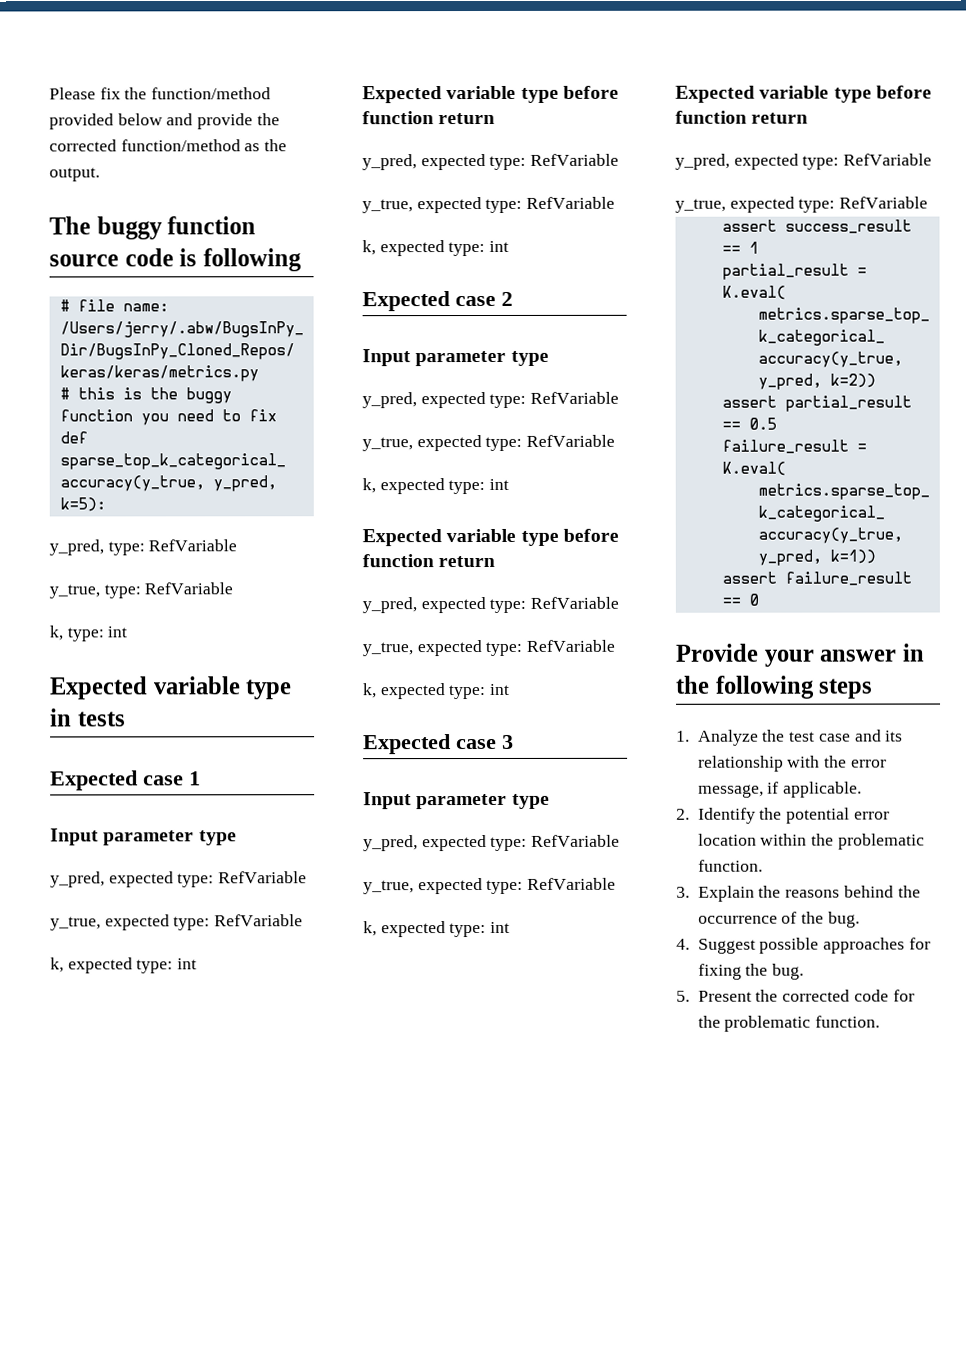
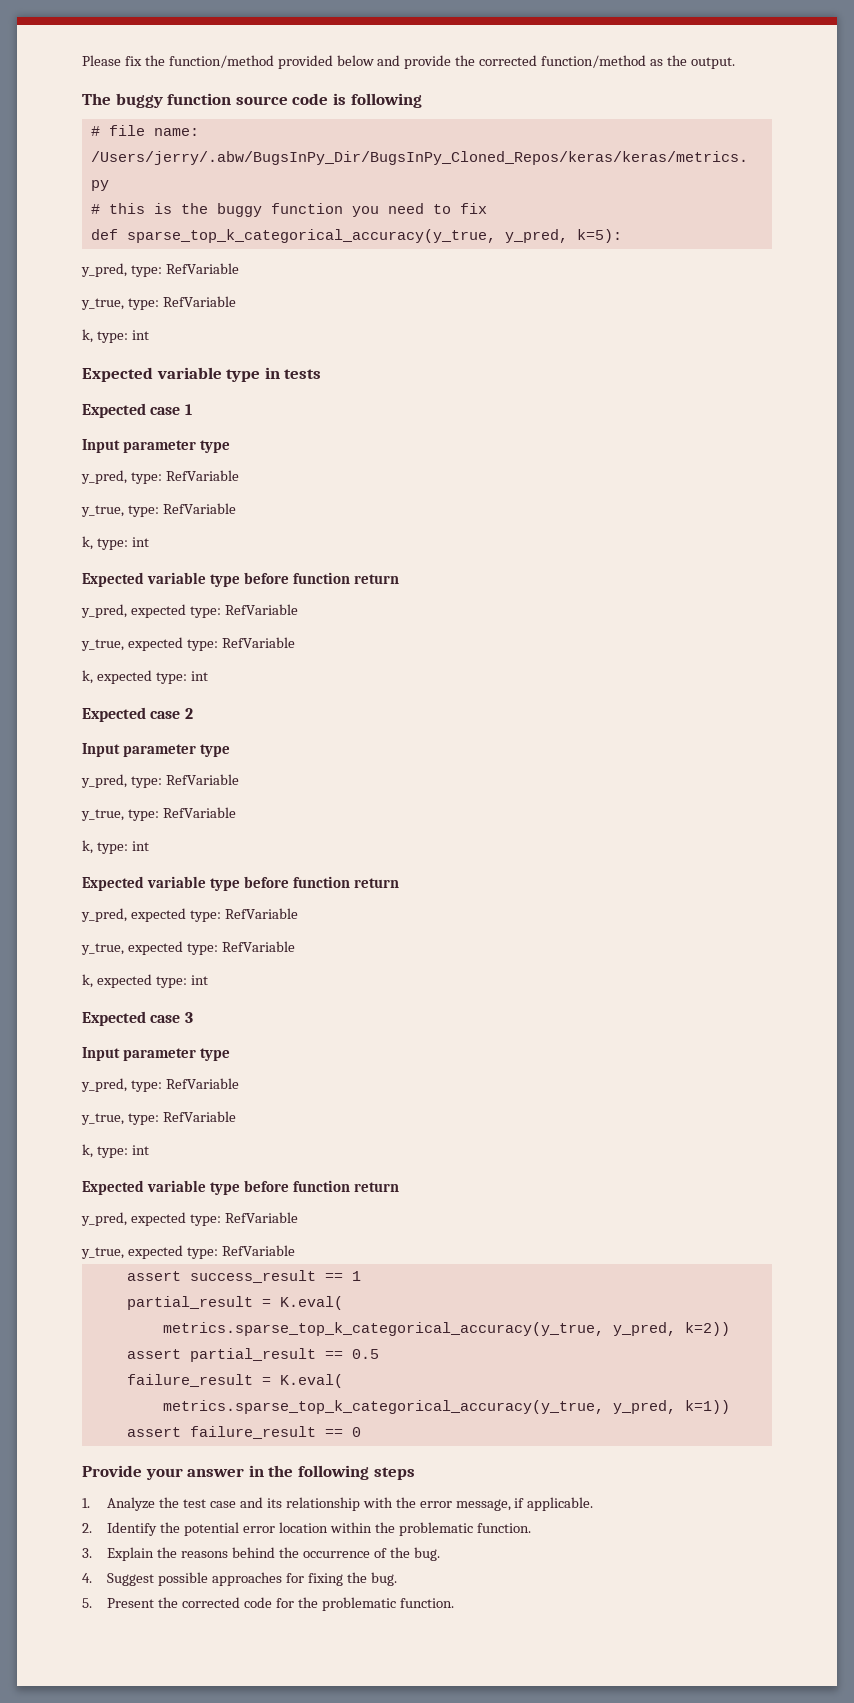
  Expected case 1
  Input parameter type
- y_pred, expected type: RefVariable
- y_true, expected type: RefVariable
- k, expected type: int
+ y_pred, type: RefVariable
+ y_true, type: RefVariable
+ k, type: int
  Expected case 2
  Input parameter type
- y_pred, expected type: RefVariable
- y_true, expected type: RefVariable
- k, expected type: int
+ y_pred, type: RefVariable
+ y_true, type: RefVariable
+ k, type: int
  Expected case 3
  Input parameter type
- y_pred, expected type: RefVariable
- y_true, expected type: RefVariable
- k, expected type: int
+ y_pred, type: RefVariable
+ y_true, type: RefVariable
+ k, type: int

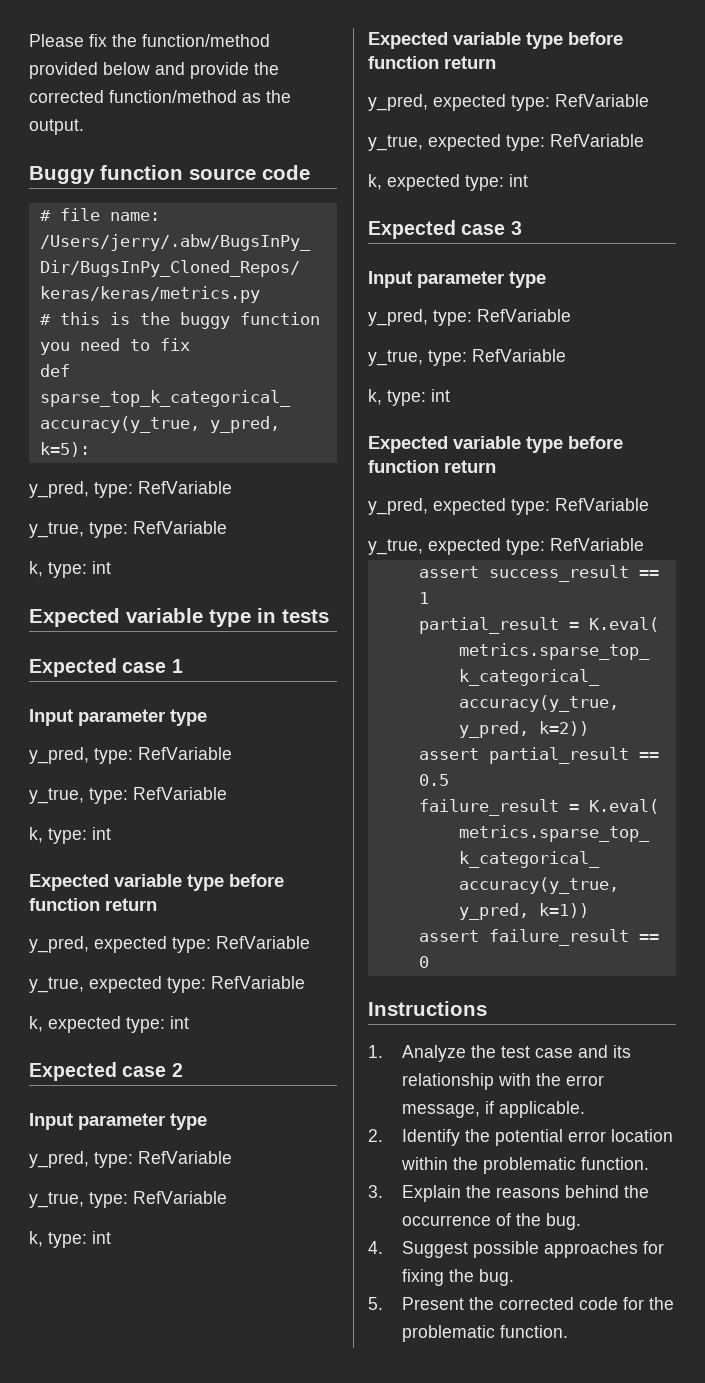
- The buggy function source code is following
+ Buggy function source code
- Provide your answer in the following steps
+ Instructions

